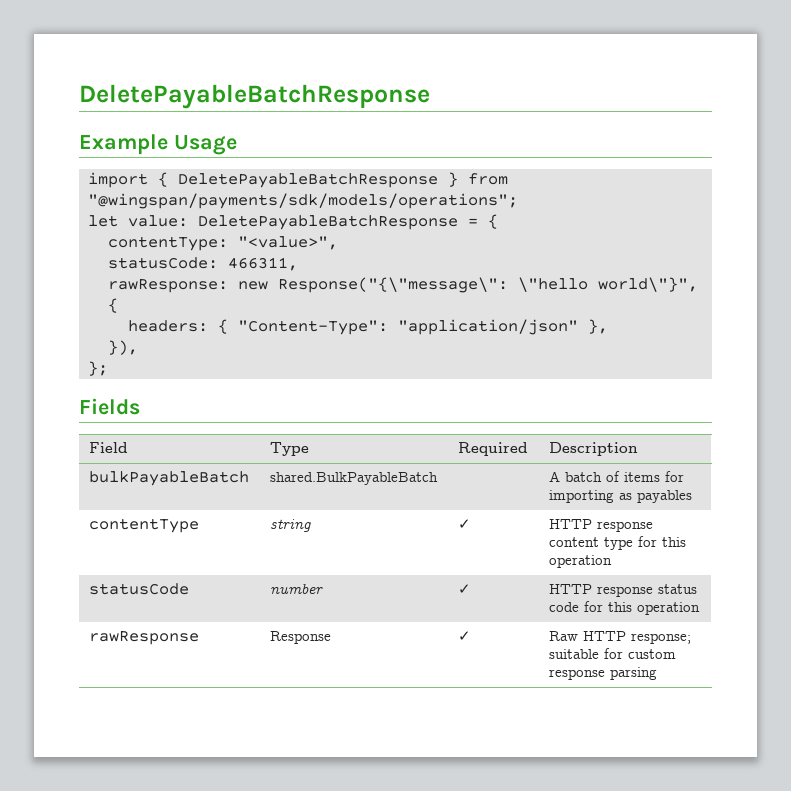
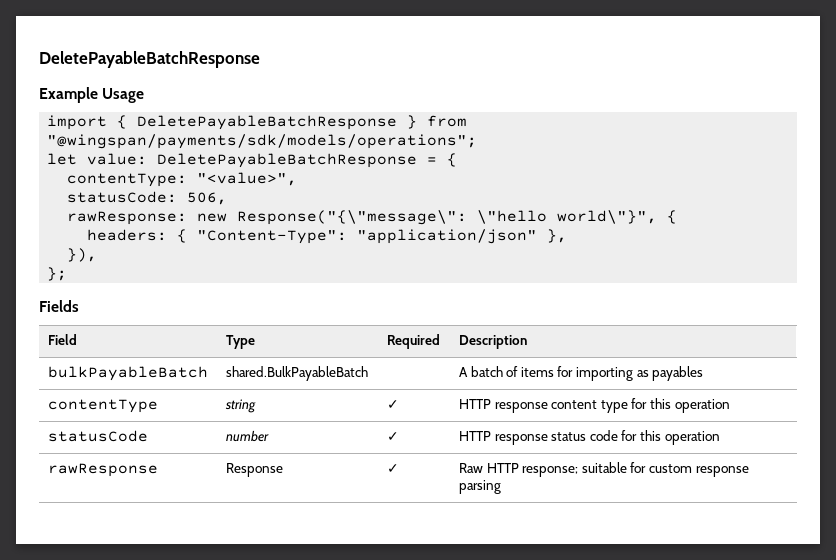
- statusCode: 466311,
+ statusCode: 506,

